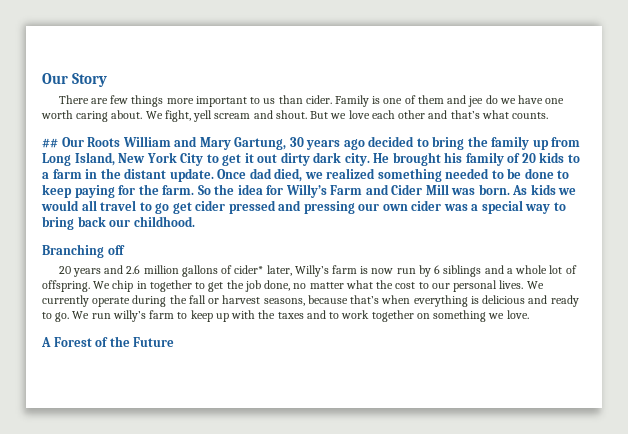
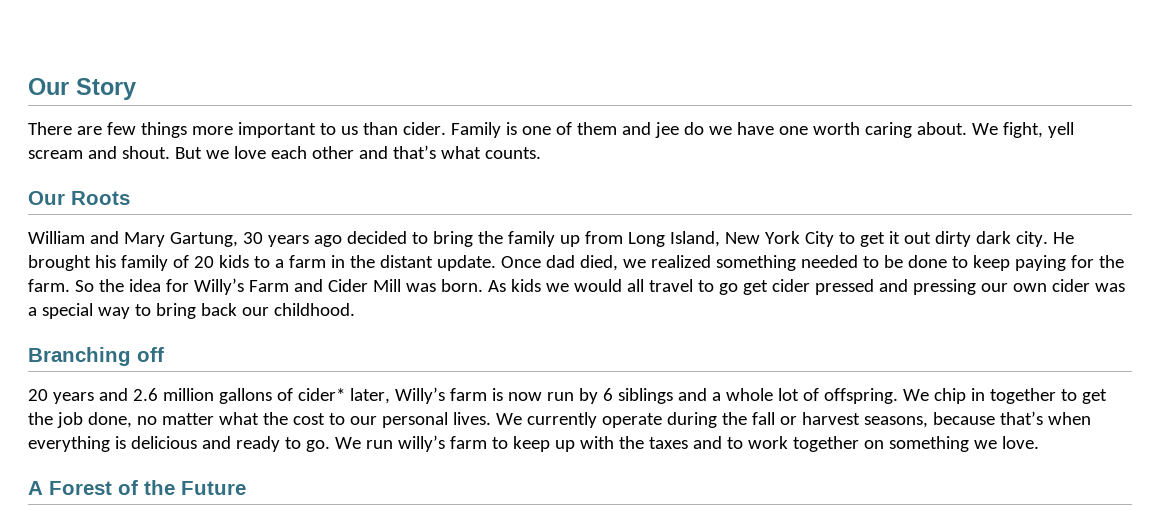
- ## Our Roots William and Mary Gartung, 30 years ago decided to bring the family up from Long Island, New York City to get it out dirty dark city.
+ Our Roots
+ William and Mary Gartung, 30 years ago decided to bring the family up from Long Island, New York City to get it out dirty dark city.

